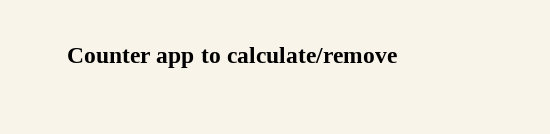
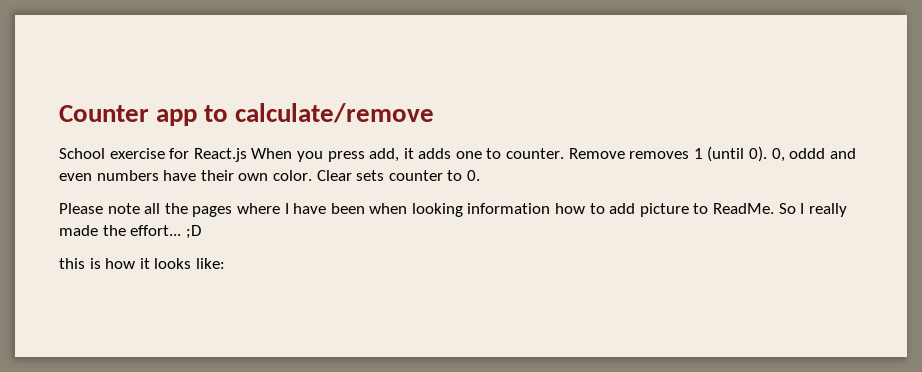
+ School exercise for React.js When you press add, it adds one to counter. Remove removes 1 (until 0). 0, oddd and even numbers have their own color. Clear sets counter to 0.
+ Please note all the pages where I have been when looking information how to add picture to ReadMe. So I really made the effort... ;D
+ this is how it looks like:

